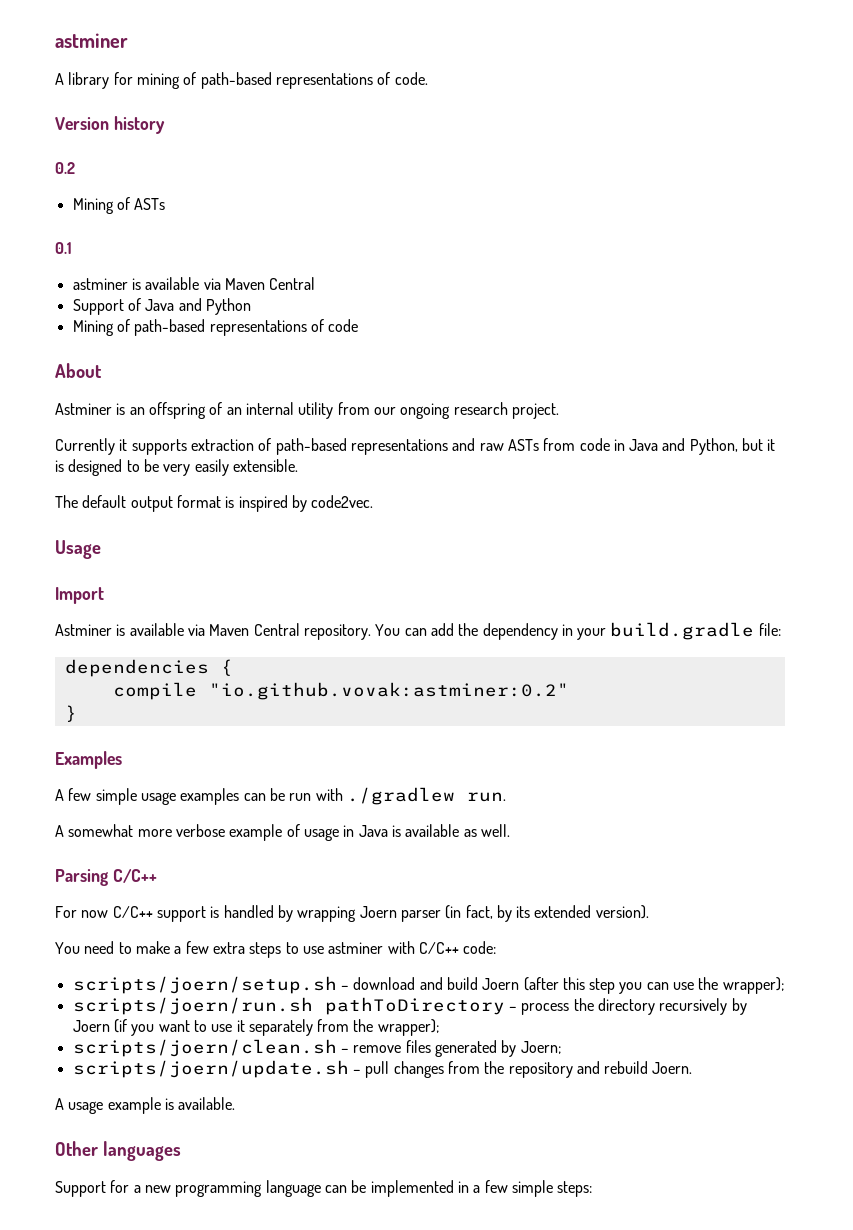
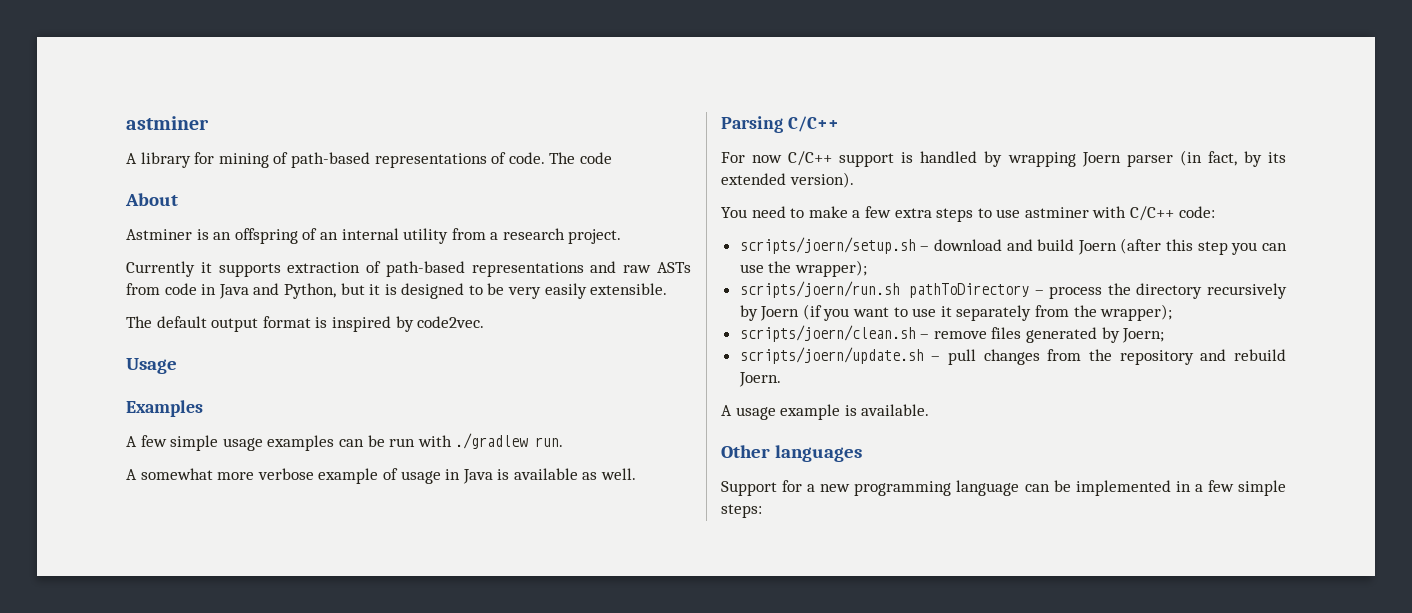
- A library for mining of path-based representations of code.
- Version history
- 0.2
- Mining of ASTs
- 0.1
- astminer is available via Maven Central
- Support of Java and Python
- Mining of path-based representations of code
+ A library for mining of path-based representations of code. The code
- Astminer is an offspring of an internal utility from our ongoing research project.
+ Astminer is an offspring of an internal utility from a research project.
- Import
- Astminer is available via Maven Central repository. You can add the dependency in your build.gradle file:
- dependencies {
- compile "io.github.vovak:astminer:0.2"
- }

